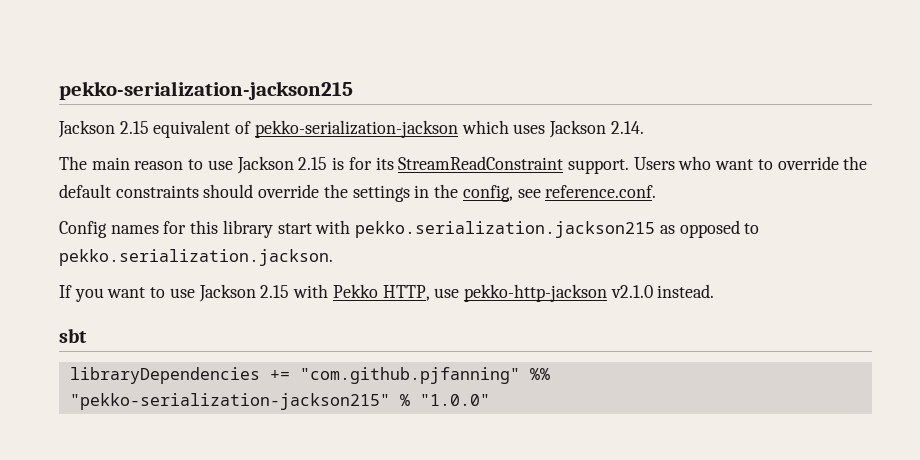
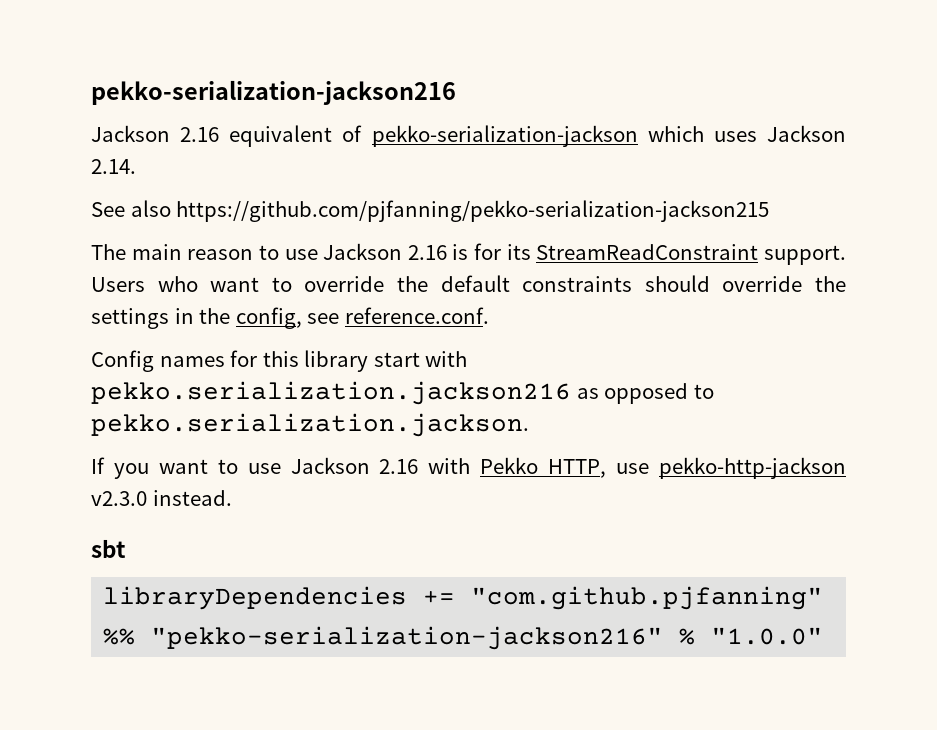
- pekko-serialization-jackson215
- Jackson 2.15 equivalent of pekko-serialization-jackson which uses Jackson 2.14.
+ pekko-serialization-jackson216
+ Jackson 2.16 equivalent of pekko-serialization-jackson which uses Jackson 2.14.
+ See also https://github.com/pjfanning/pekko-serialization-jackson215
- The main reason to use Jackson 2.15 is for its StreamReadConstraint support.
+ The main reason to use Jackson 2.16 is for its StreamReadConstraint support.
- Config names for this library start with pekko.serialization.jackson215 as opposed to pekko.serialization.jackson.
+ Config names for this library start with pekko.serialization.jackson216 as opposed to pekko.serialization.jackson.
- If you want to use Jackson 2.15 with Pekko HTTP, use pekko-http-jackson v2.1.0 instead.
+ If you want to use Jackson 2.16 with Pekko HTTP, use pekko-http-jackson v2.3.0 instead.
- libraryDependencies += "com.github.pjfanning" %% "pekko-serialization-jackson215" % "1.0.0"
+ libraryDependencies += "com.github.pjfanning" %% "pekko-serialization-jackson216" % "1.0.0"

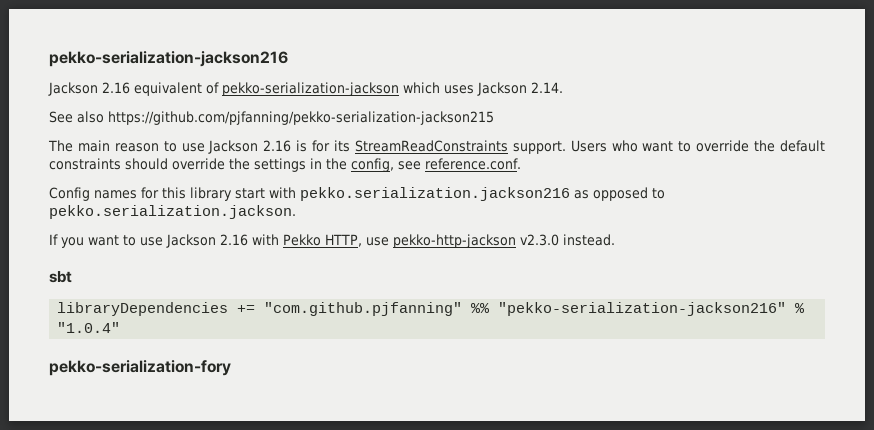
- The main reason to use Jackson 2.16 is for its StreamReadConstraint support.
+ The main reason to use Jackson 2.16 is for its StreamReadConstraints support.
- libraryDependencies += "com.github.pjfanning" %% "pekko-serialization-jackson216" % "1.0.0"
+ libraryDependencies += "com.github.pjfanning" %% "pekko-serialization-jackson216" % "1.0.4"
+ pekko-serialization-fory

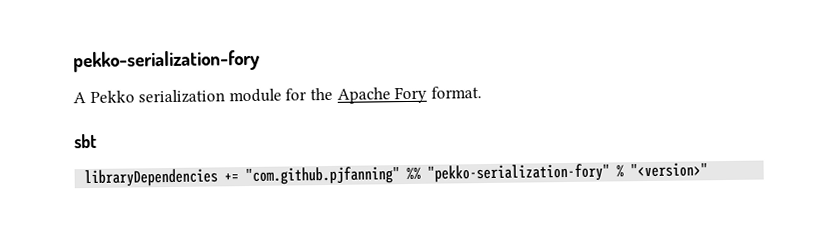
- pekko-serialization-jackson216
- Jackson 2.16 equivalent of pekko-serialization-jackson which uses Jackson 2.14.
- See also https://github.com/pjfanning/pekko-serialization-jackson215
- The main reason to use Jackson 2.16 is for its StreamReadConstraints support. Users who want to override the default constraints should override the settings in the config, see reference.conf.
- Config names for this library start with pekko.serialization.jackson216 as opposed to pekko.serialization.jackson.
- If you want to use Jackson 2.16 with Pekko HTTP, use pekko-http-jackson v2.3.0 instead.
+ pekko-serialization-fory
+ A Pekko serialization module for the Apache Fory format.
- libraryDependencies += "com.github.pjfanning" %% "pekko-serialization-jackson216" % "1.0.4"
- pekko-serialization-fory
+ libraryDependencies += "com.github.pjfanning" %% "pekko-serialization-fory" % "<version>"

